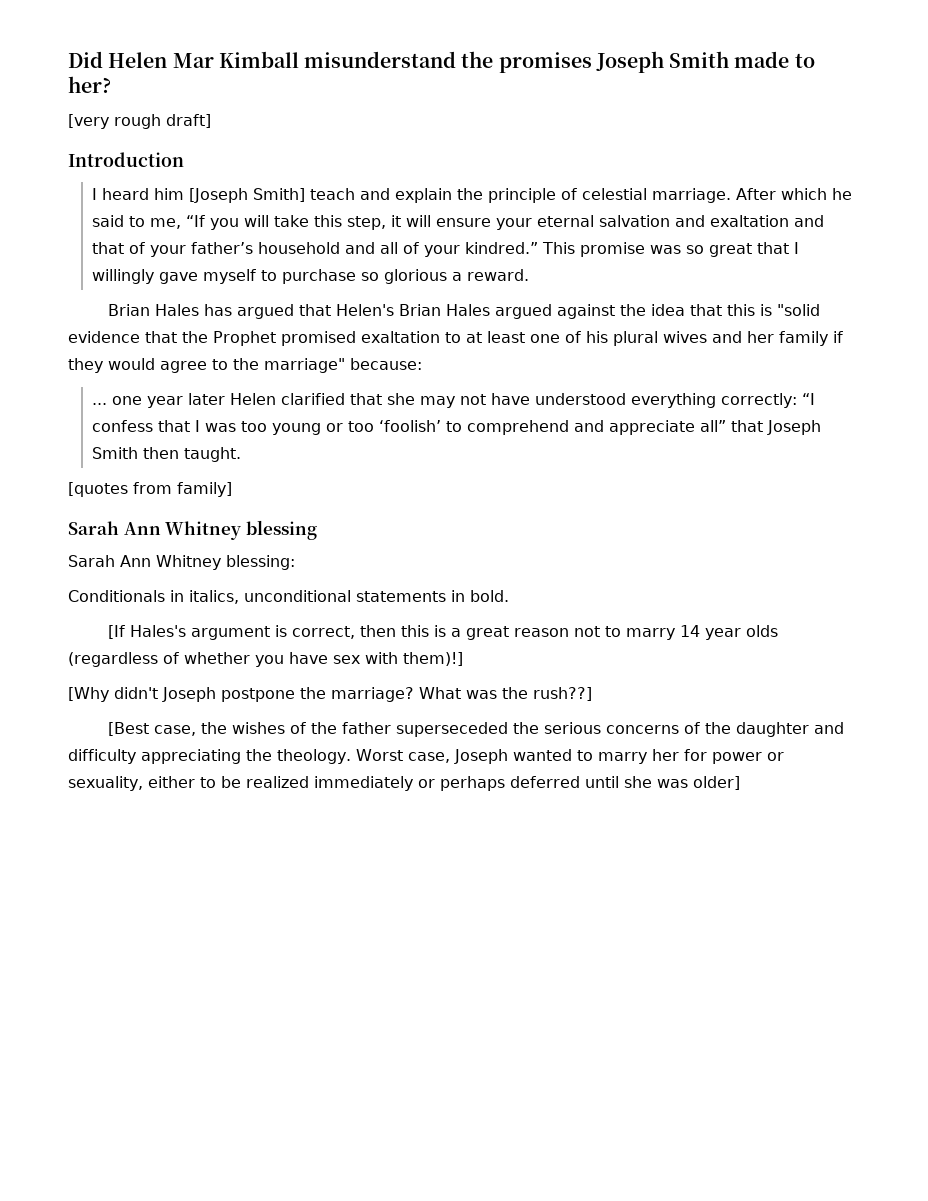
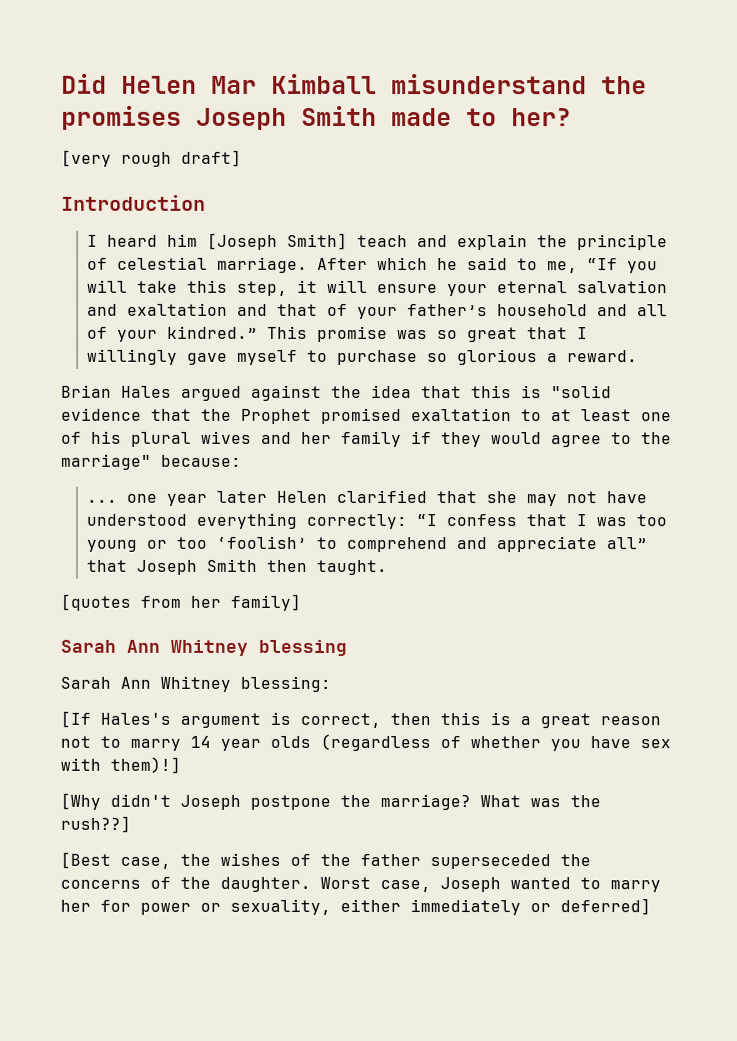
- Brian Hales has argued that Helen's Brian Hales argued against the idea that this is "solid evidence that the Prophet promised exaltation to at least one of his plural wives and her family if they would agree to the marriage" because:
+ Brian Hales argued against the idea that this is "solid evidence that the Prophet promised exaltation to at least one of his plural wives and her family if they would agree to the marriage" because:
- [quotes from family]
+ [quotes from her family]
- Conditionals in italics, unconditional statements in bold.
- [Best case, the wishes of the father superseceded the serious concerns of the daughter and difficulty appreciating the theology.
+ [Best case, the wishes of the father superseceded the concerns of the daughter.
- Worst case, Joseph wanted to marry her for power or sexuality, either to be realized immediately or perhaps deferred until she was older]
+ Worst case, Joseph wanted to marry her for power or sexuality, either immediately or deferred]

